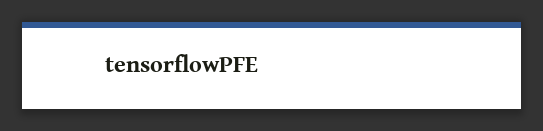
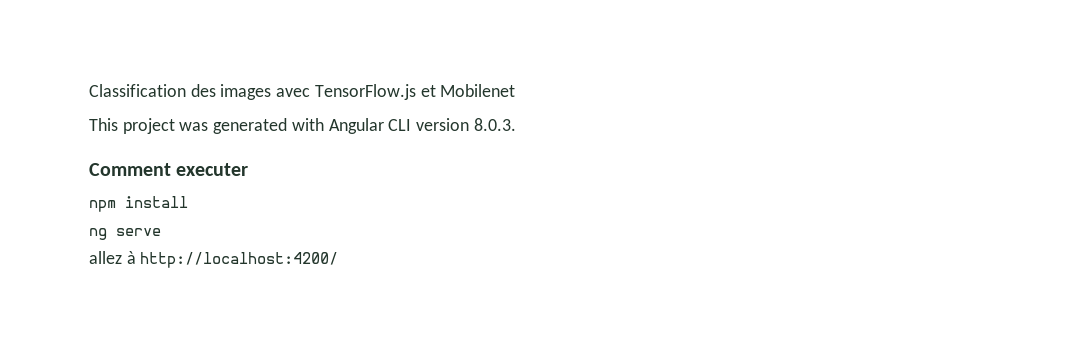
- tensorflowPFE
+ Classification des images avec TensorFlow.js et Mobilenet
+ This project was generated with Angular CLI version 8.0.3.
+ Comment executer
+ npm install
+ ng serve
+ allez à http://localhost:4200/

